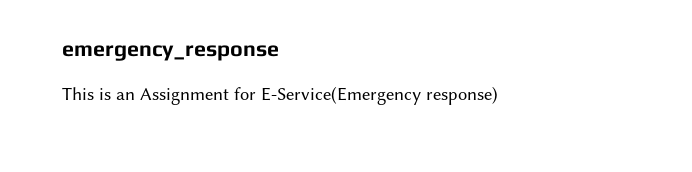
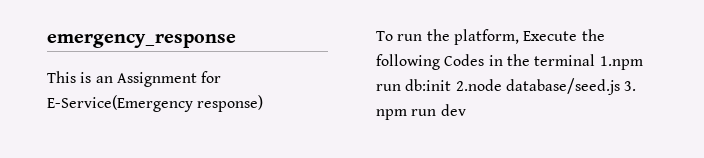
+ To run the platform, Execute the following Codes in the terminal 1.npm run db:init 2.node database/seed.js 3. npm run dev

